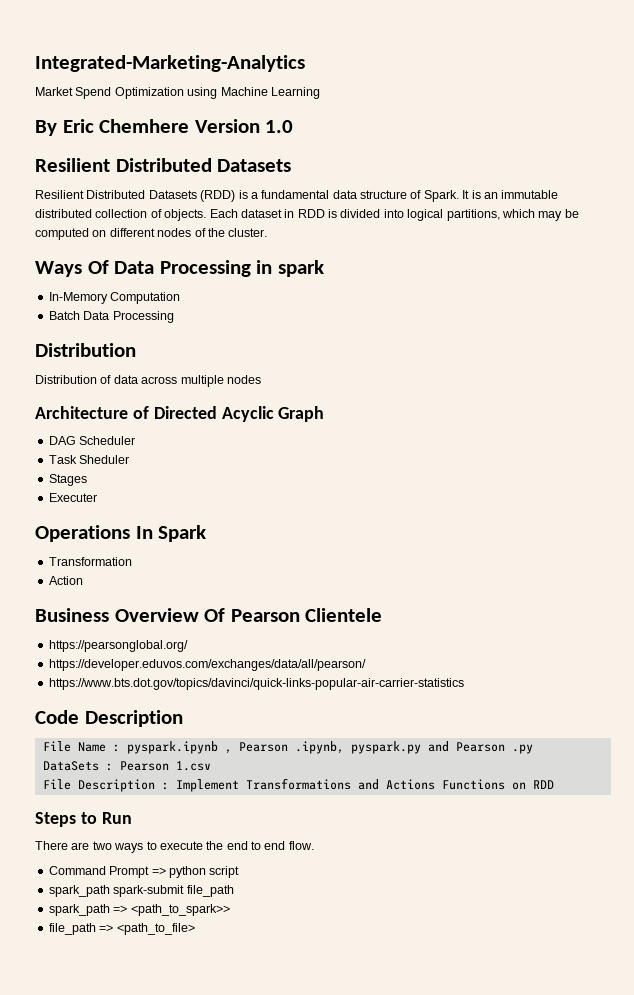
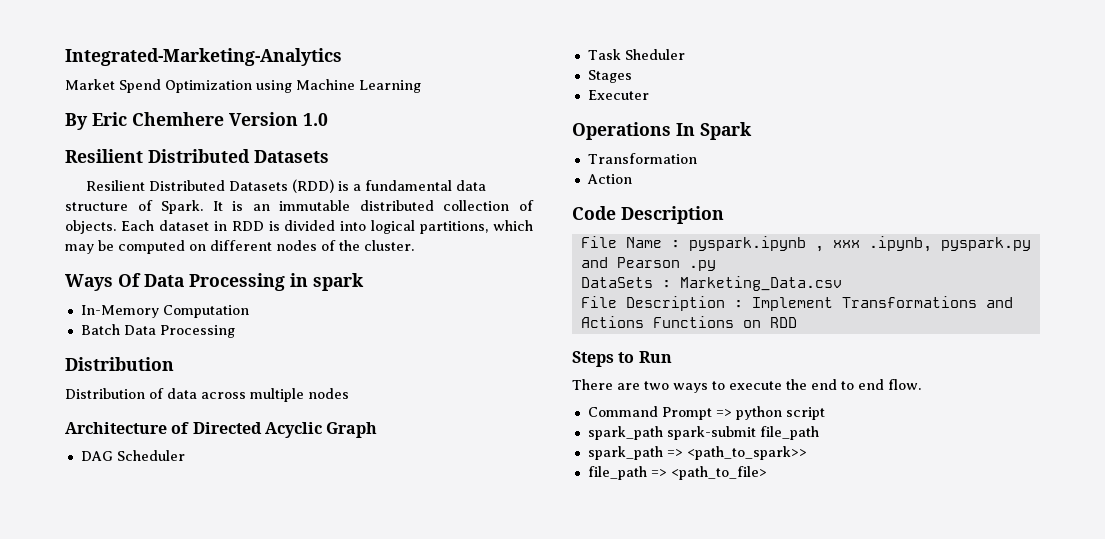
- Business Overview Of Pearson Clientele
- https://pearsonglobal.org/
- https://developer.eduvos.com/exchanges/data/all/pearson/
- https://www.bts.dot.gov/topics/davinci/quick-links-popular-air-carrier-statistics
- File Name : pyspark.ipynb , Pearson .ipynb, pyspark.py and Pearson .py
+ File Name : pyspark.ipynb , xxx .ipynb, pyspark.py and Pearson .py
- DataSets : Pearson 1.csv
+ DataSets : Marketing_Data.csv

